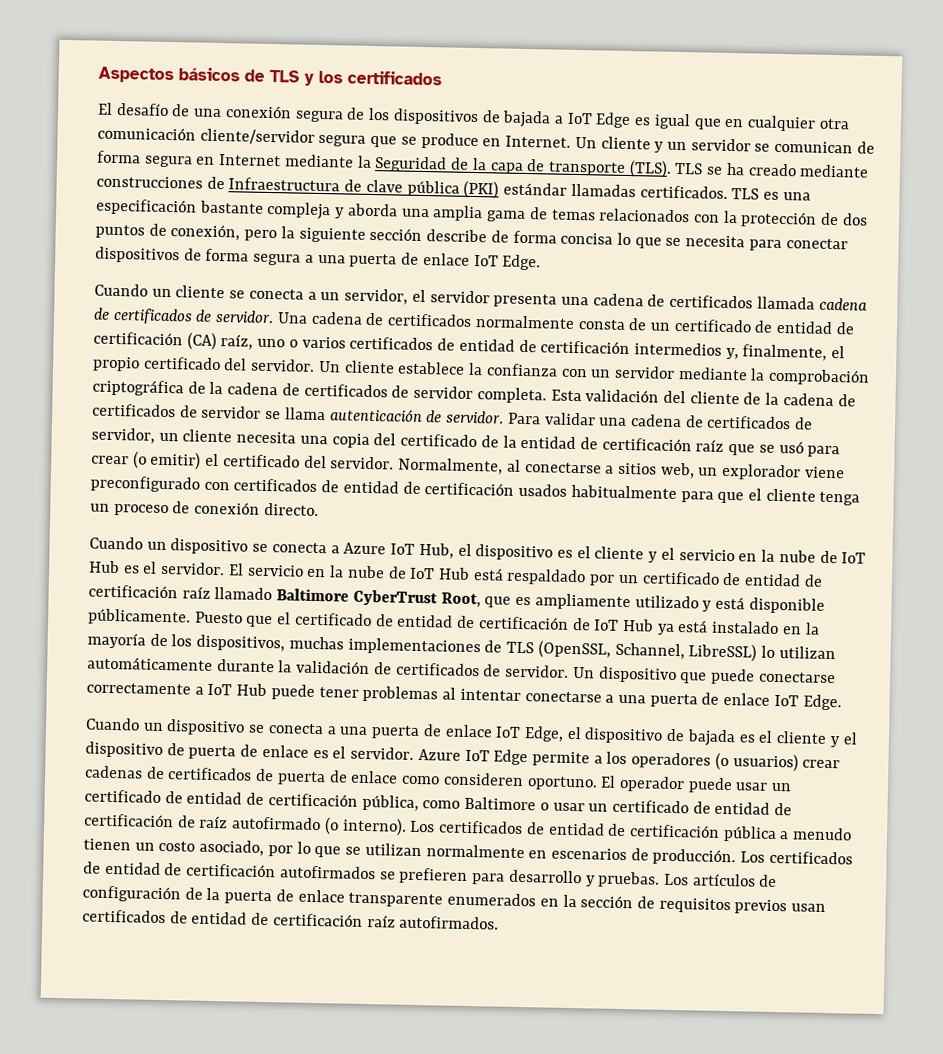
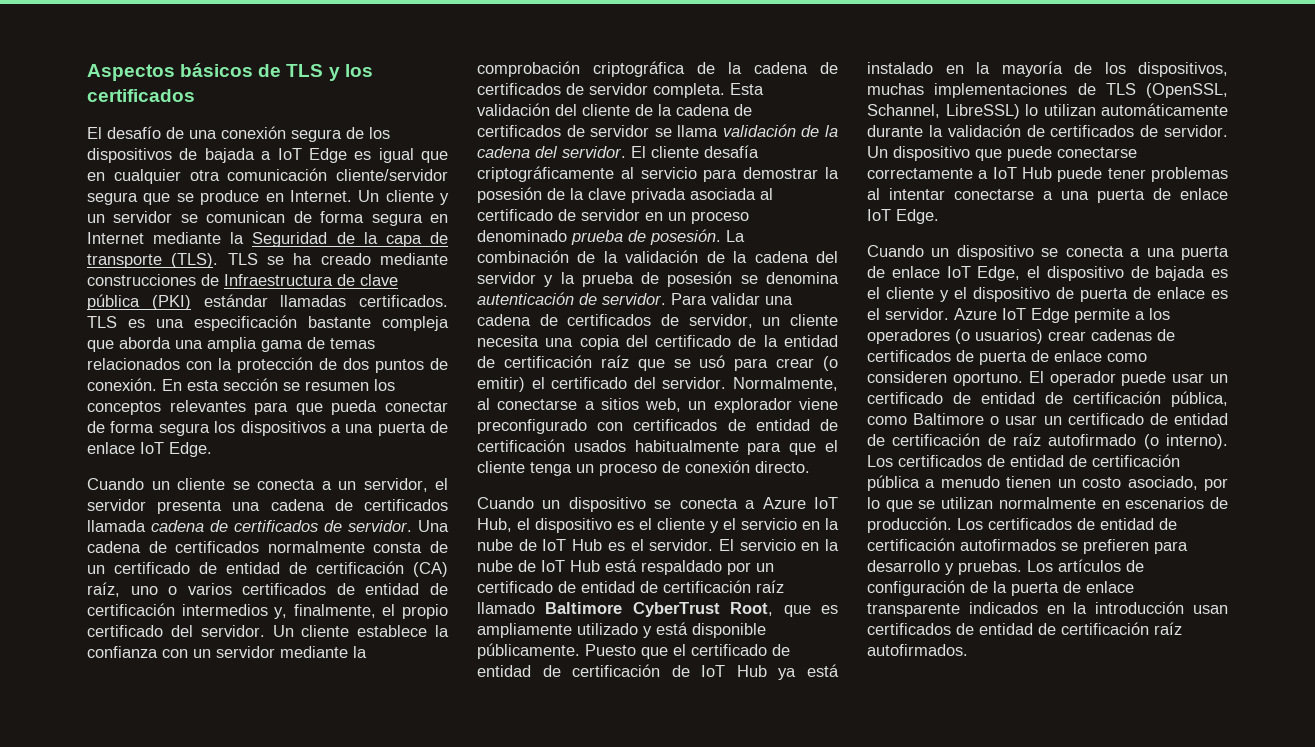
- TLS es una especificación bastante compleja y aborda una amplia gama de temas relacionados con la protección de dos puntos de conexión, pero la siguiente sección describe de forma concisa lo que se necesita para conectar dispositivos de forma segura a una puerta de enlace IoT Edge.
+ TLS es una especificación bastante compleja que aborda una amplia gama de temas relacionados con la protección de dos puntos de conexión. En esta sección se resumen los conceptos relevantes para que pueda conectar de forma segura los dispositivos a una puerta de enlace IoT Edge.
- Esta validación del cliente de la cadena de certificados de servidor se llama autenticación de servidor.
+ Esta validación del cliente de la cadena de certificados de servidor se llama validación de la cadena del servidor. El cliente desafía criptográficamente al servicio para demostrar la posesión de la clave privada asociada al certificado de servidor en un proceso denominado prueba de posesión. La combinación de la validación de la cadena del servidor y la prueba de posesión se denomina autenticación de servidor.
- Los artículos de configuración de la puerta de enlace transparente enumerados en la sección de requisitos previos usan certificados de entidad de certificación raíz autofirmados.
+ Los artículos de configuración de la puerta de enlace transparente indicados en la introducción usan certificados de entidad de certificación raíz autofirmados.

